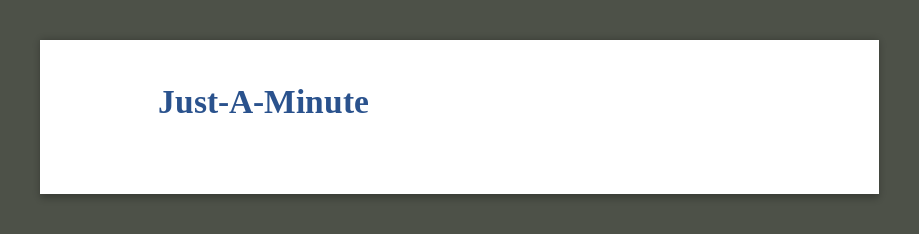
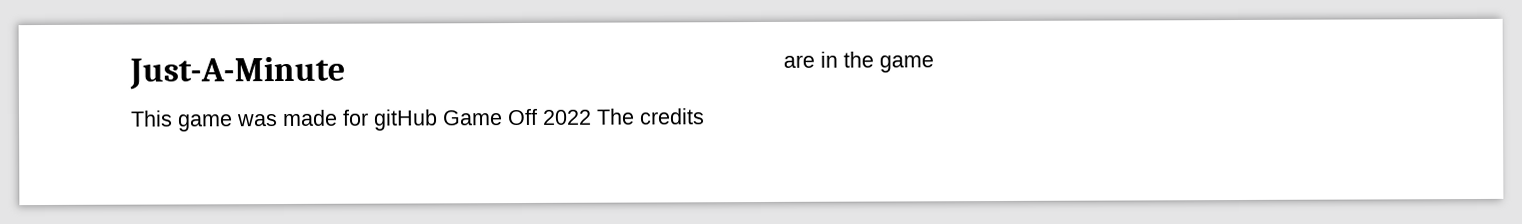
+ This game was made for gitHub Game Off 2022 The credits are in the game

